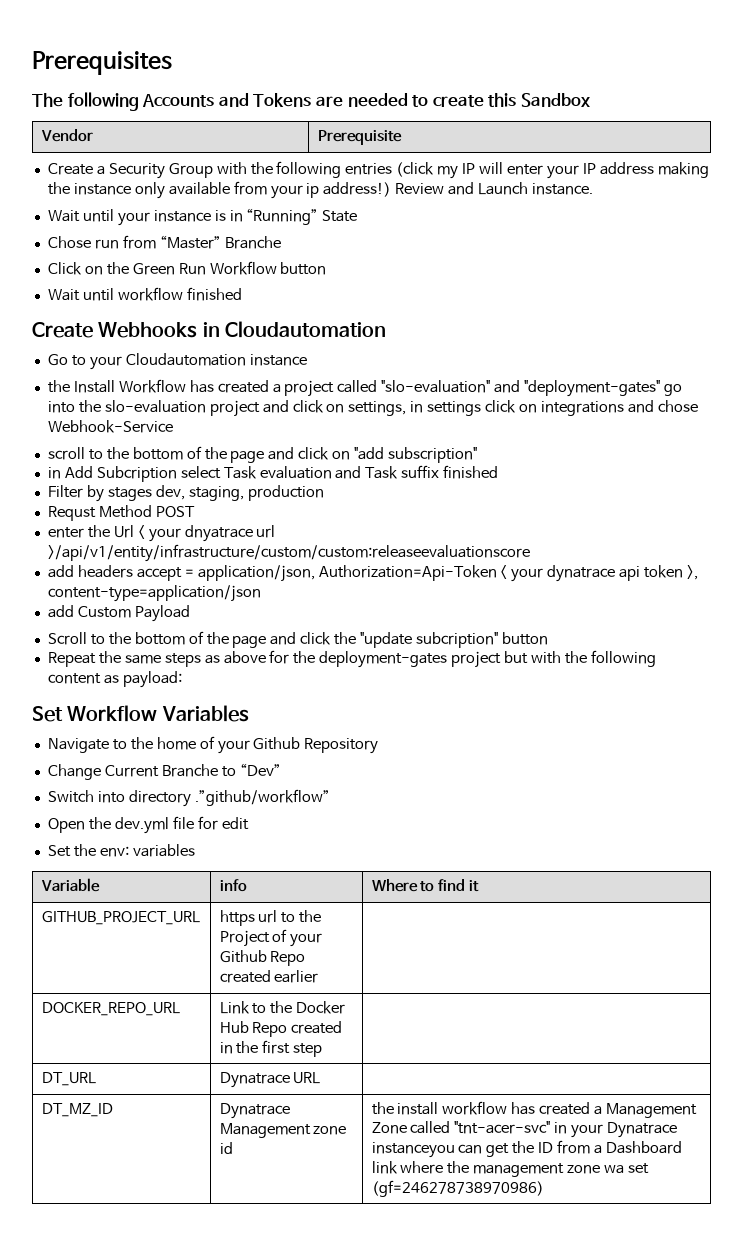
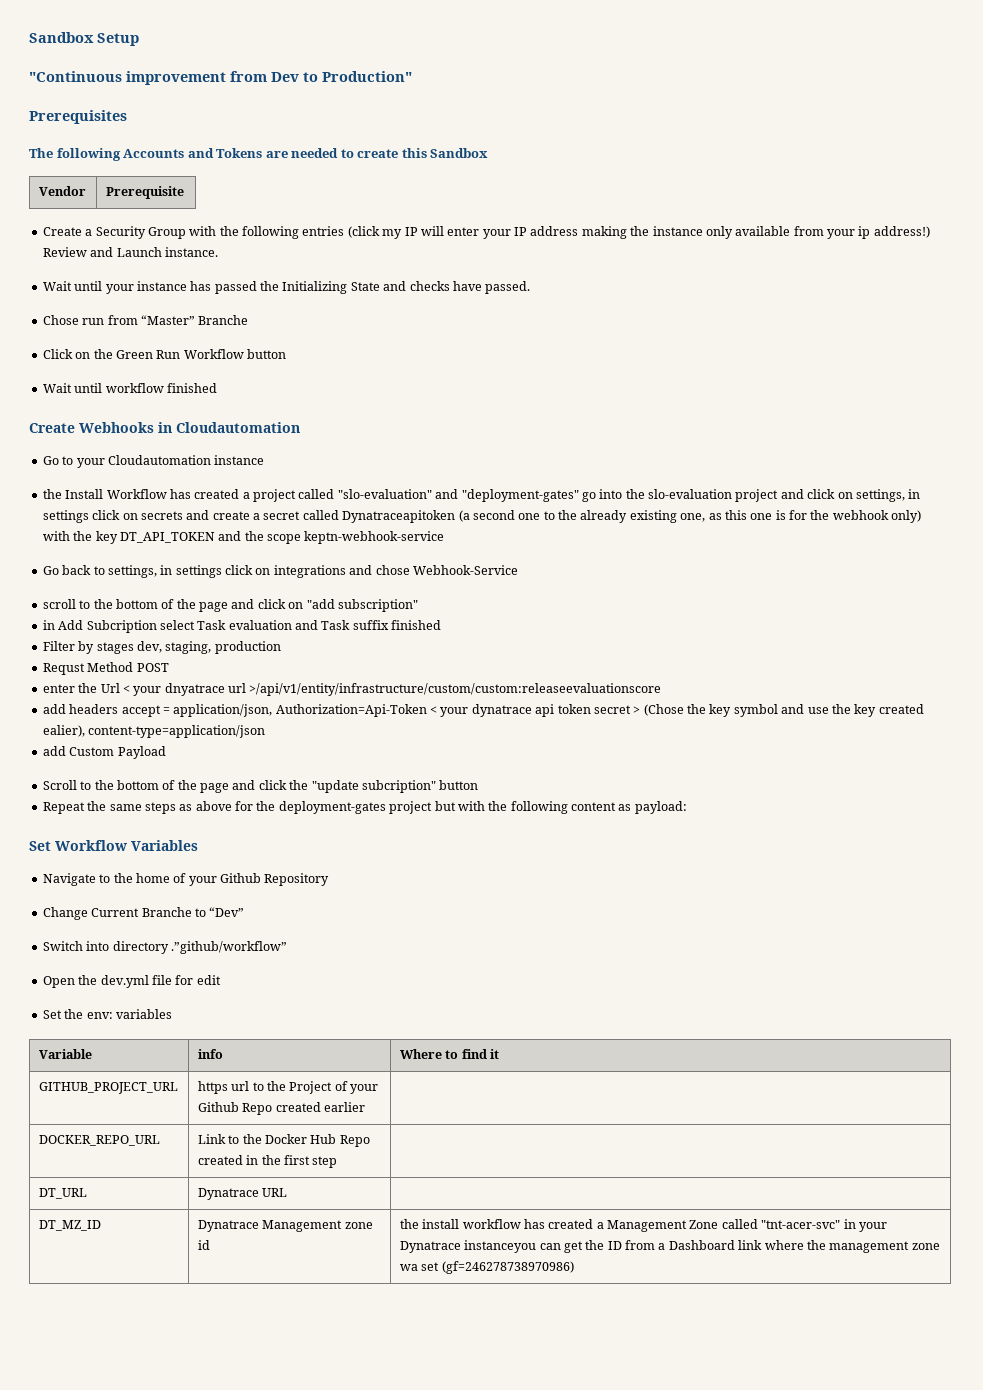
+ Sandbox Setup
+ "Continuous improvement from Dev to Production"
- Wait until your instance is in “Running” State
+ Wait until your instance has passed the Initializing State and checks have passed.
- the Install Workflow has created a project called "slo-evaluation" and "deployment-gates" go into the slo-evaluation project and click on settings, in settings click on integrations and chose Webhook-Service
+ the Install Workflow has created a project called "slo-evaluation" and "deployment-gates" go into the slo-evaluation project and click on settings, in settings click on secrets and create a secret called Dynatraceapitoken (a second one to the already existing one, as this one is for the webhook only) with the key DT_API_TOKEN and the scope keptn-webhook-service
+ Go back to settings, in settings click on integrations and chose Webhook-Service
- add headers accept = application/json, Authorization=Api-Token < your dynatrace api token >, content-type=application/json
+ add headers accept = application/json, Authorization=Api-Token < your dynatrace api token secret > (Chose the key symbol and use the key created ealier), content-type=application/json

